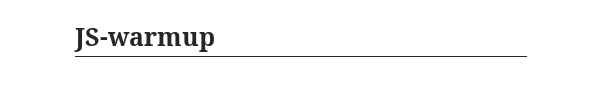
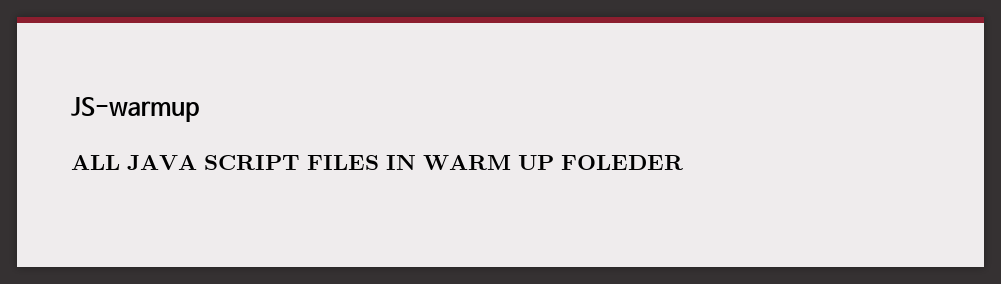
+ ALL JAVA SCRIPT FILES IN WARM UP FOLEDER

